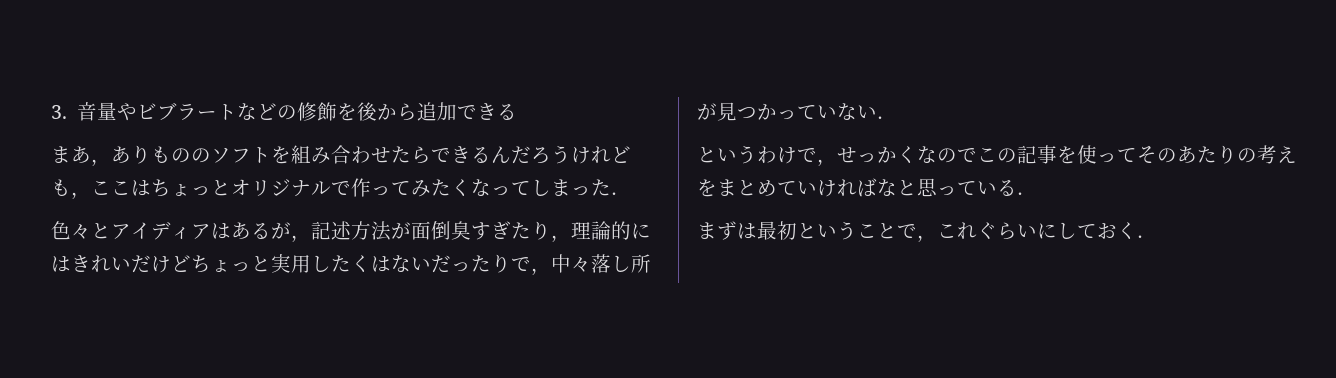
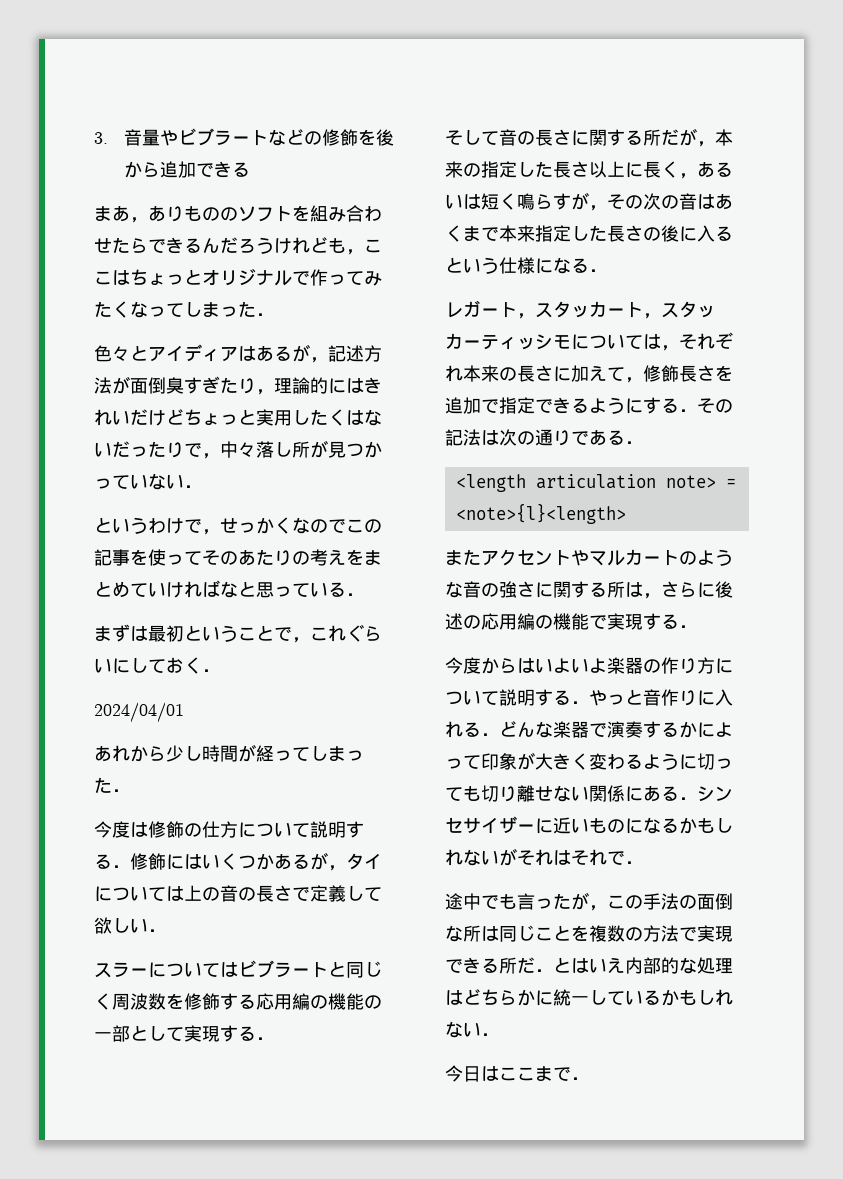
+ 2024/04/01
+ あれから少し時間が経ってしまった．
+ 今度は修飾の仕方について説明する．修飾にはいくつかあるが，タイについては上の音の長さで定義して欲しい．
+ スラーについてはビブラートと同じく周波数を修飾する応用編の機能の一部として実現する．
+ そして音の長さに関する所だが，本来の指定した長さ以上に長く，あるいは短く鳴らすが，その次の音はあくまで本来指定した長さの後に入るという仕様になる．
+ レガート，スタッカート，スタッカーティッシモについては，それぞれ本来の長さに加えて，修飾長さを追加で指定できるようにする．その記法は次の通りである．
+ <length articulation note> = <note>{l}<length>
+ またアクセントやマルカートのような音の強さに関する所は，さらに後述の応用編の機能で実現する．
+ 今度からはいよいよ楽器の作り方について説明する．やっと音作りに入れる．どんな楽器で演奏するかによって印象が大きく変わるように切っても切り離せない関係にある．シンセサイザーに近いものになるかもしれないがそれはそれで．
+ 途中でも言ったが，この手法の面倒な所は同じことを複数の方法で実現できる所だ．とはいえ内部的な処理はどちらかに統一しているかもしれない．
+ 今日はここまで．

